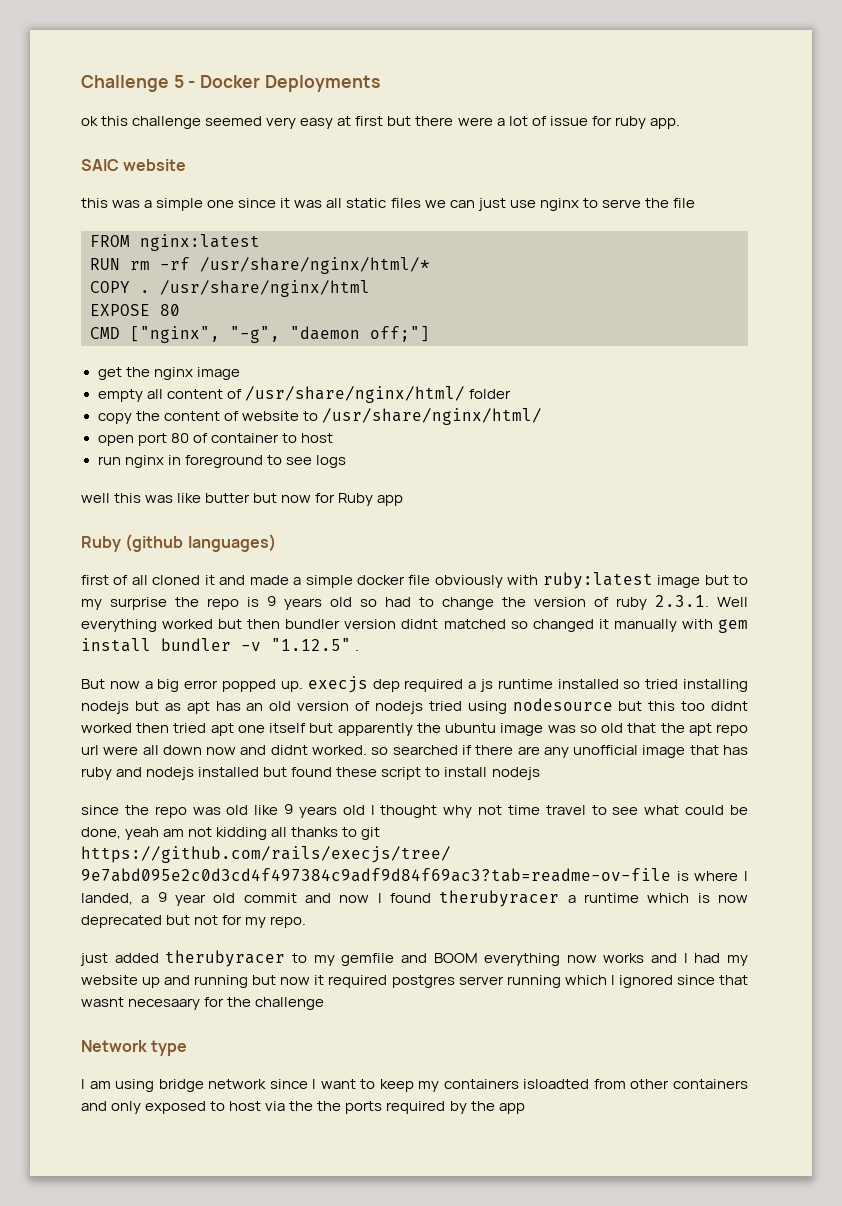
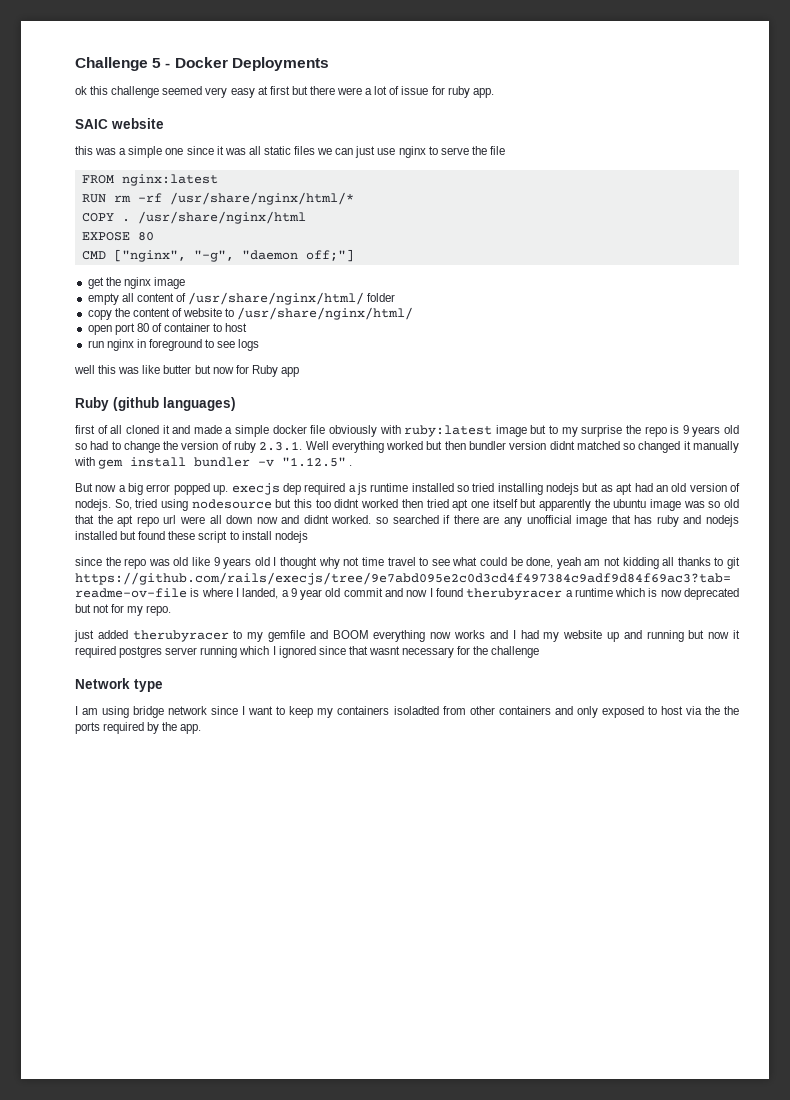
- But now a big error popped up. execjs dep required a js runtime installed so tried installing nodejs but as apt has an old version of nodejs tried using nodesource but this too didnt worked then tried apt one itself but apparently the ubuntu image was so old that the apt repo url were all down now and didnt worked. so searched if there are any unofficial image that has ruby and nodejs installed but found these script to install nodejs
+ But now a big error popped up. execjs dep required a js runtime installed so tried installing nodejs but as apt had an old version of nodejs. So, tried using nodesource but this too didnt worked then tried apt one itself but apparently the ubuntu image was so old that the apt repo url were all down now and didnt worked. so searched if there are any unofficial image that has ruby and nodejs installed but found these script to install nodejs
- just added therubyracer to my gemfile and BOOM everything now works and I had my website up and running but now it required postgres server running which I ignored since that wasnt necesaary for the challenge
+ just added therubyracer to my gemfile and BOOM everything now works and I had my website up and running but now it required postgres server running which I ignored since that wasnt necessary for the challenge
- I am using bridge network since I want to keep my containers isloadted from other containers and only exposed to host via the the ports required by the app
+ I am using bridge network since I want to keep my containers isoladted from other containers and only exposed to host via the the ports required by the app.

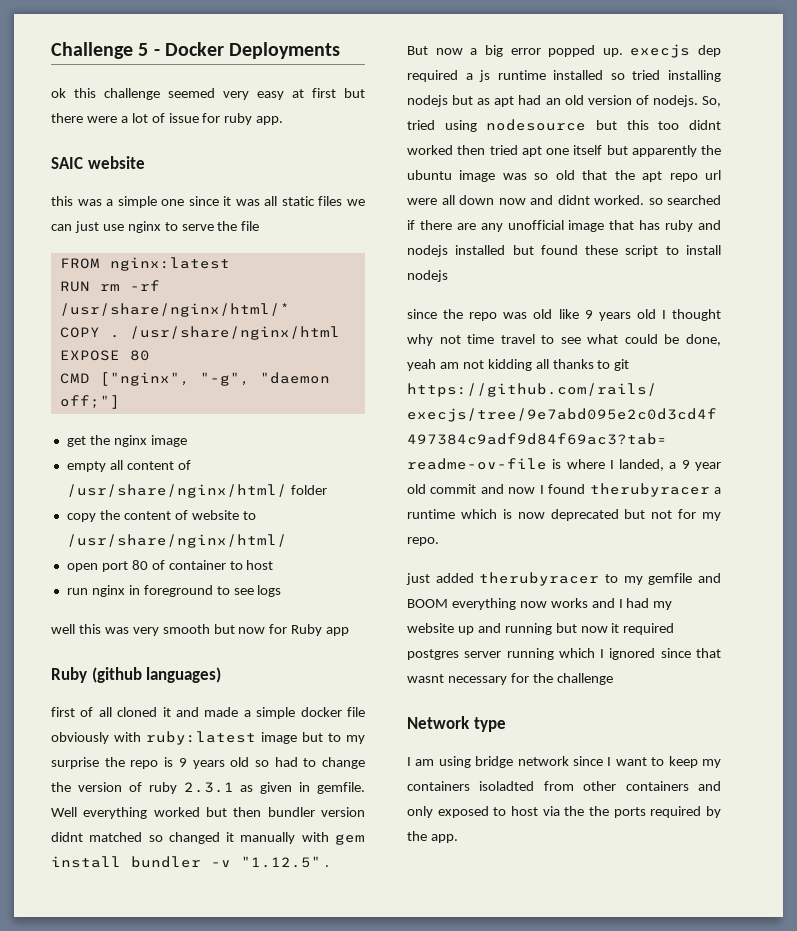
- well this was like butter but now for Ruby app
+ well this was very smooth but now for Ruby app
- first of all cloned it and made a simple docker file obviously with ruby:latest image but to my surprise the repo is 9 years old so had to change the version of ruby 2.3.1. Well everything worked but then bundler version didnt matched so changed it manually with gem install bundler -v "1.12.5" .
+ first of all cloned it and made a simple docker file obviously with ruby:latest image but to my surprise the repo is 9 years old so had to change the version of ruby 2.3.1 as given in gemfile. Well everything worked but then bundler version didnt matched so changed it manually with gem install bundler -v "1.12.5" .

